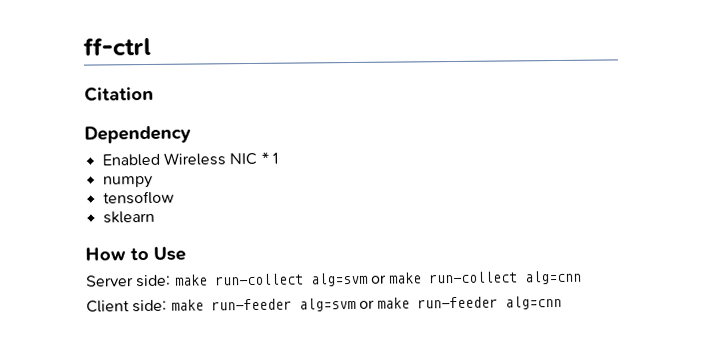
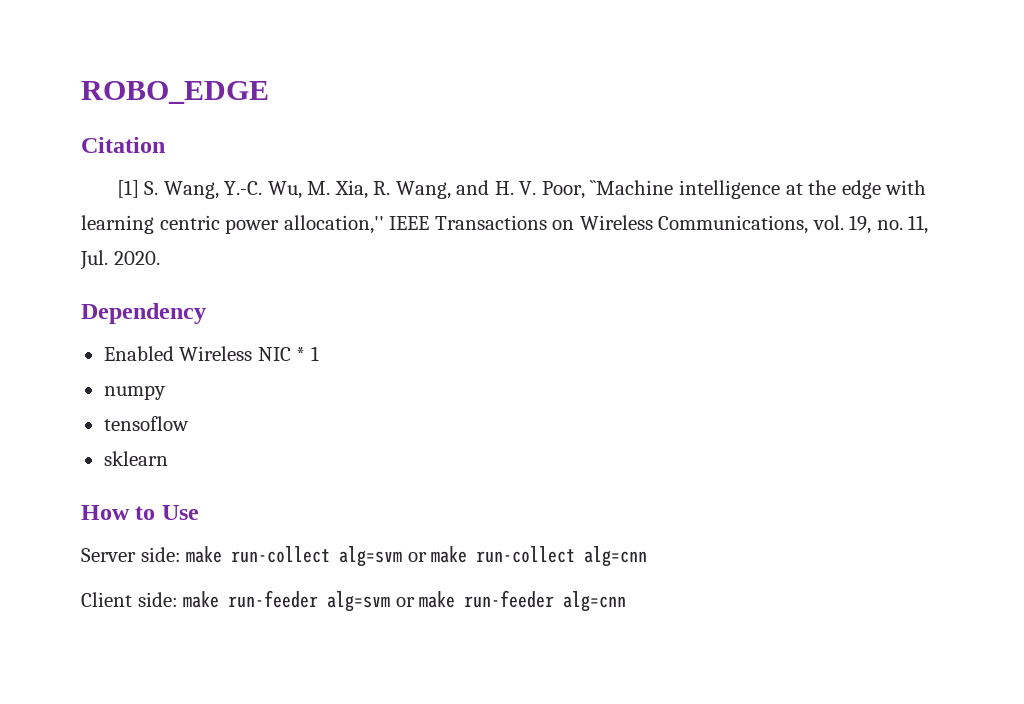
- ff-ctrl
+ ROBO_EDGE
+ [1] S. Wang, Y.-C. Wu, M. Xia, R. Wang, and H. V. Poor, ``Machine intelligence at the edge with learning centric power allocation,'' IEEE Transactions on Wireless Communications, vol. 19, no. 11, Jul. 2020.

